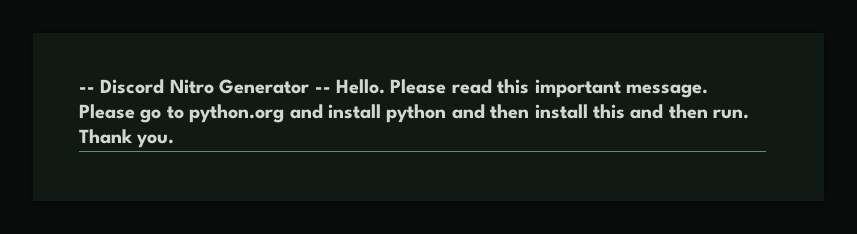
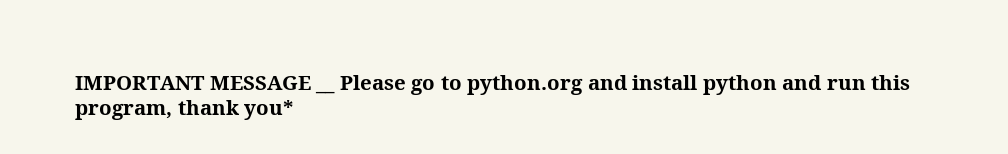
- -- Discord Nitro Generator -- Hello. Please read this important message. Please go to python.org and install python and then install this and then run. Thank you.
+ IMPORTANT MESSAGE __ Please go to python.org and install python and run this program, thank you*

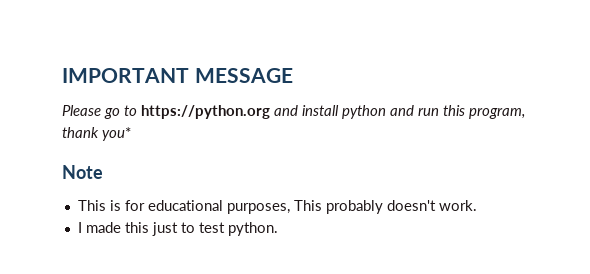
- IMPORTANT MESSAGE __ Please go to python.org and install python and run this program, thank you*
+ IMPORTANT MESSAGE
+ Please go to https://python.org and install python and run this program, thank you*
+ Note
+ This is for educational purposes, This probably doesn't work.
+ I made this just to test python.

